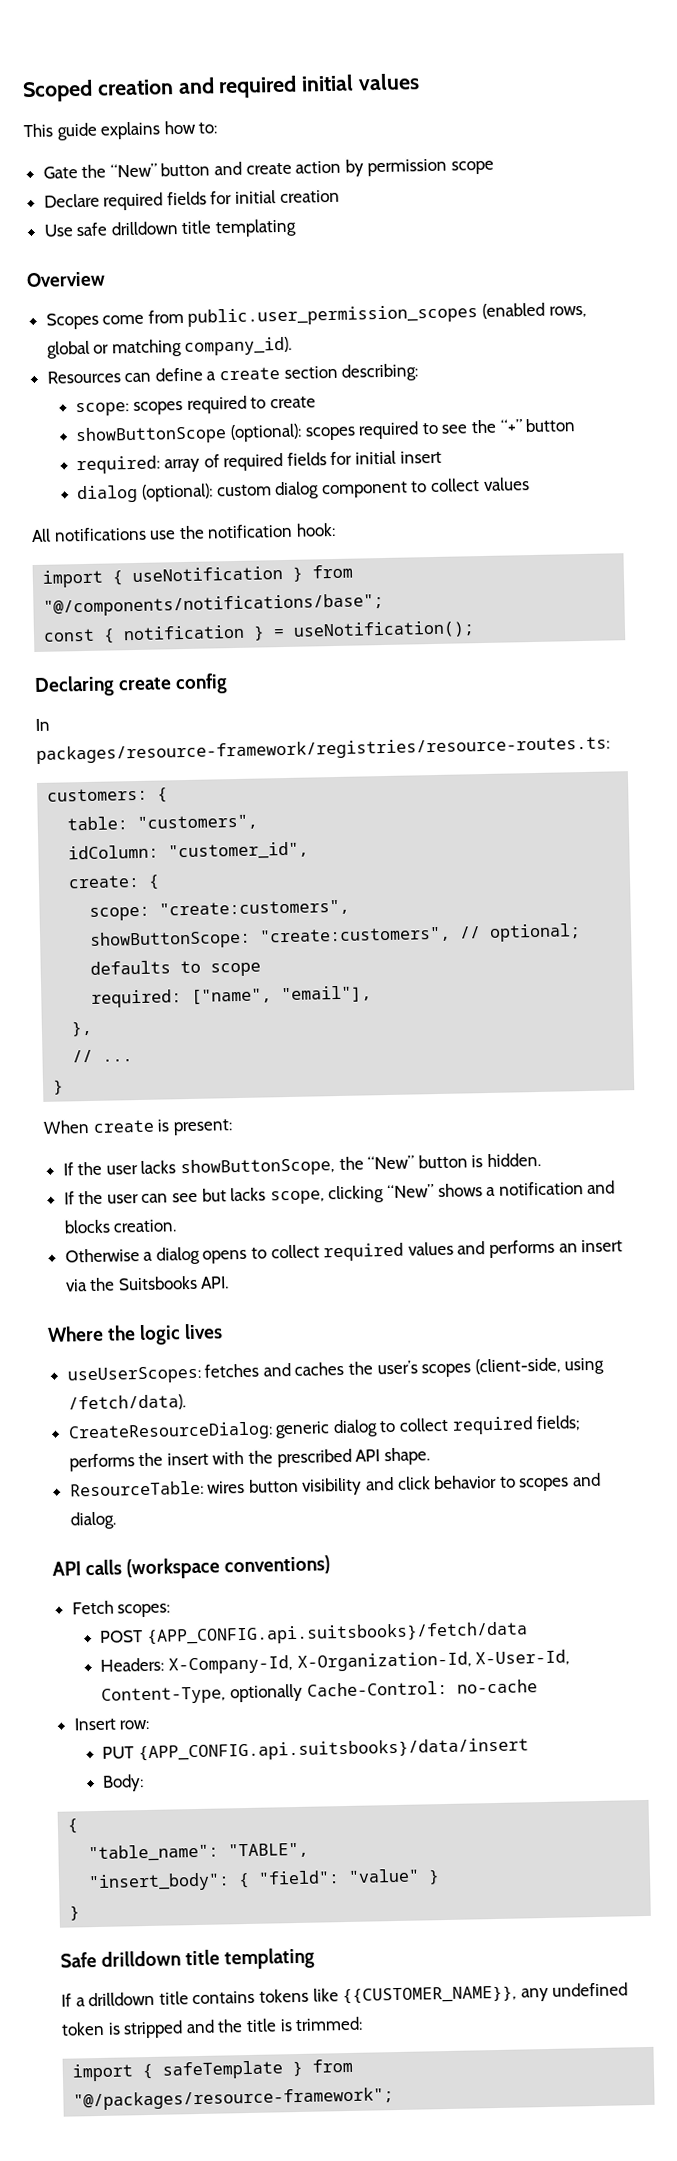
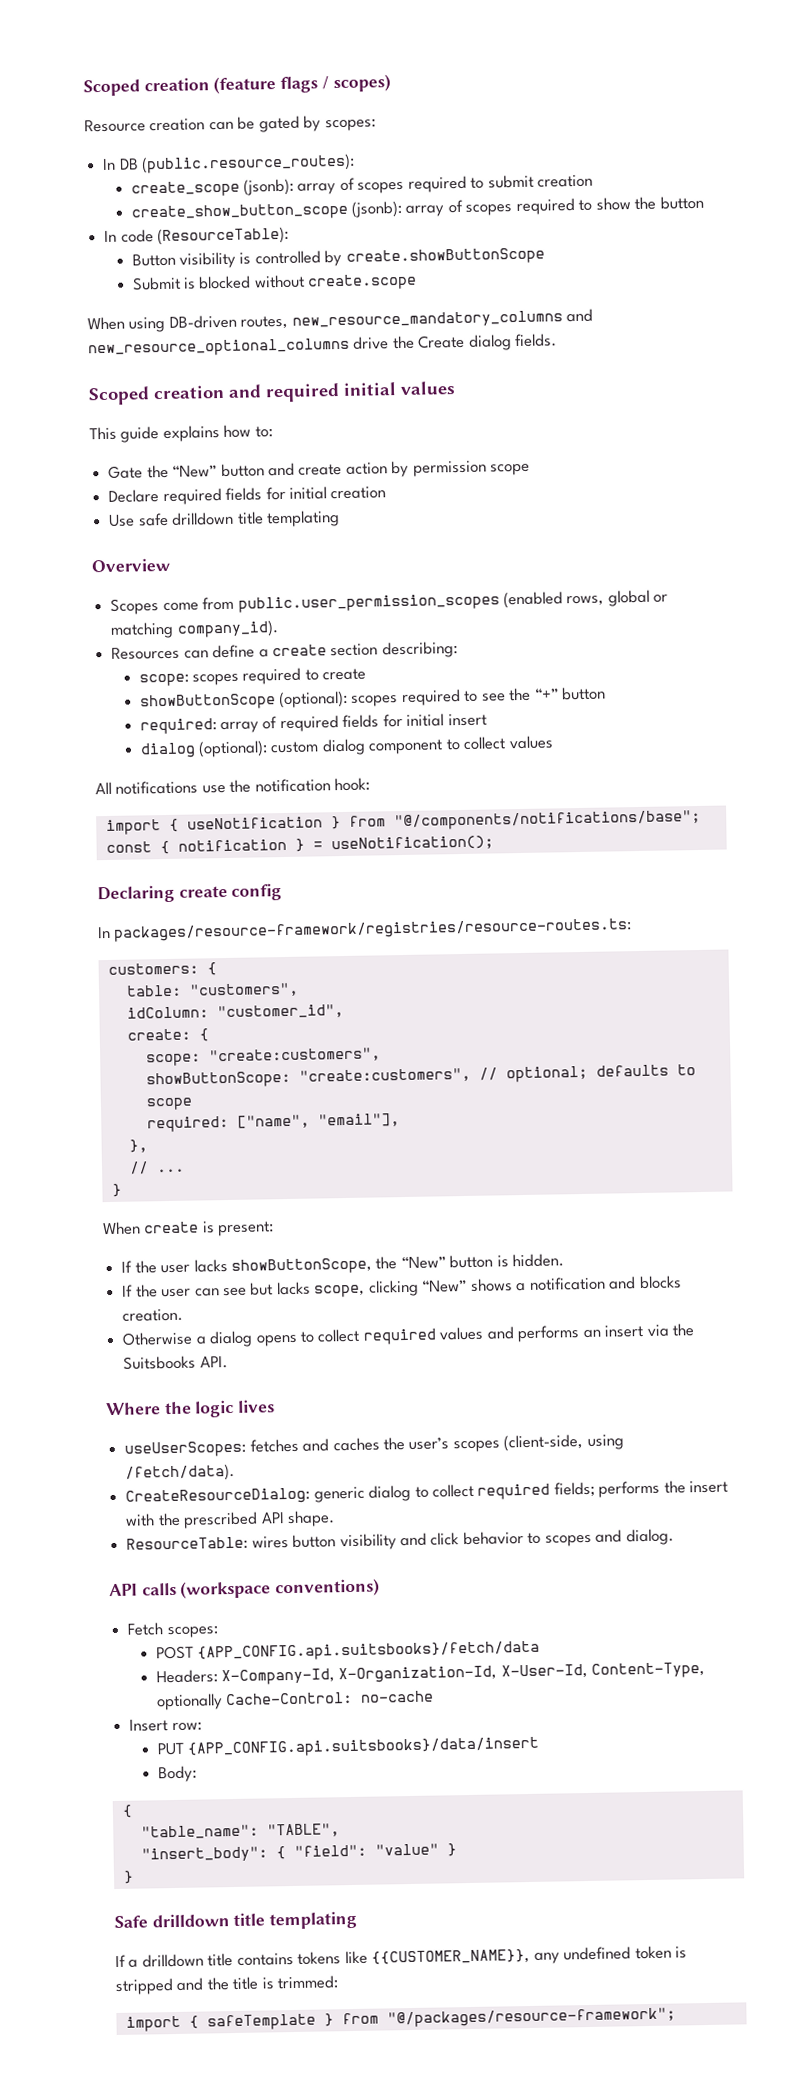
+ Scoped creation (feature flags / scopes)
+ Resource creation can be gated by scopes:
+ In DB (public.resource_routes):
+ create_scope (jsonb): array of scopes required to submit creation
+ create_show_button_scope (jsonb): array of scopes required to show the button
+ In code (ResourceTable):
+ Button visibility is controlled by create.showButtonScope
+ Submit is blocked without create.scope
+ When using DB-driven routes, new_resource_mandatory_columns and new_resource_optional_columns drive the Create dialog fields.

